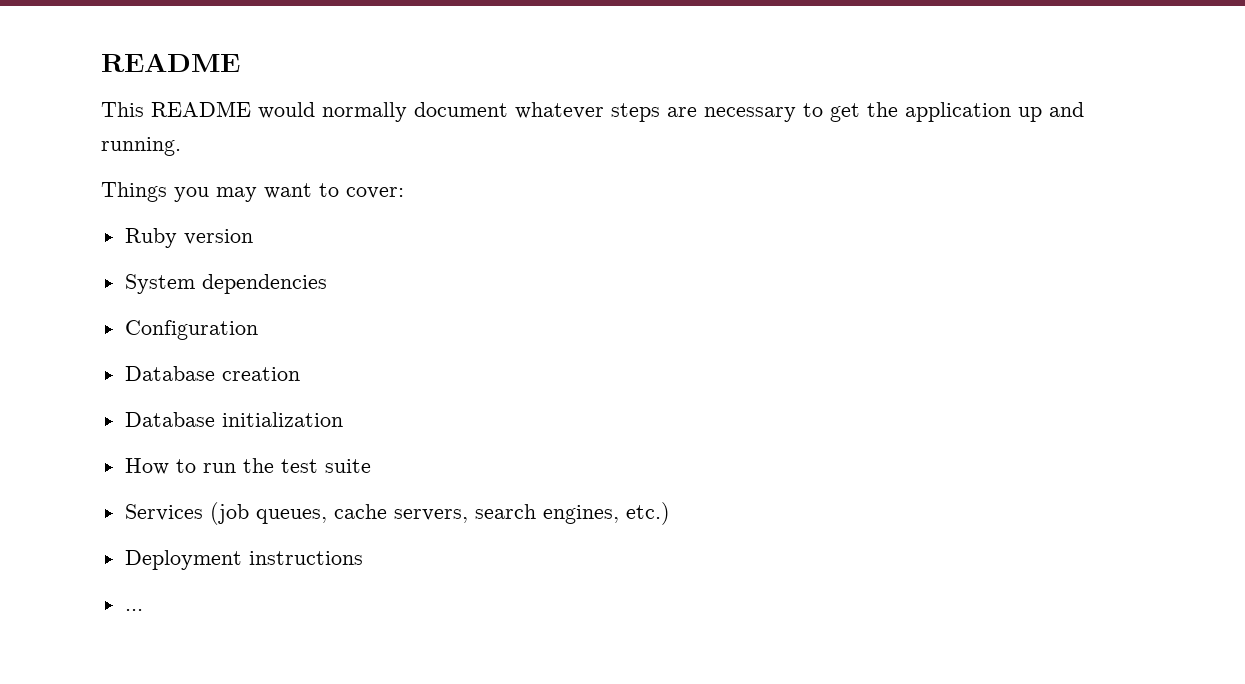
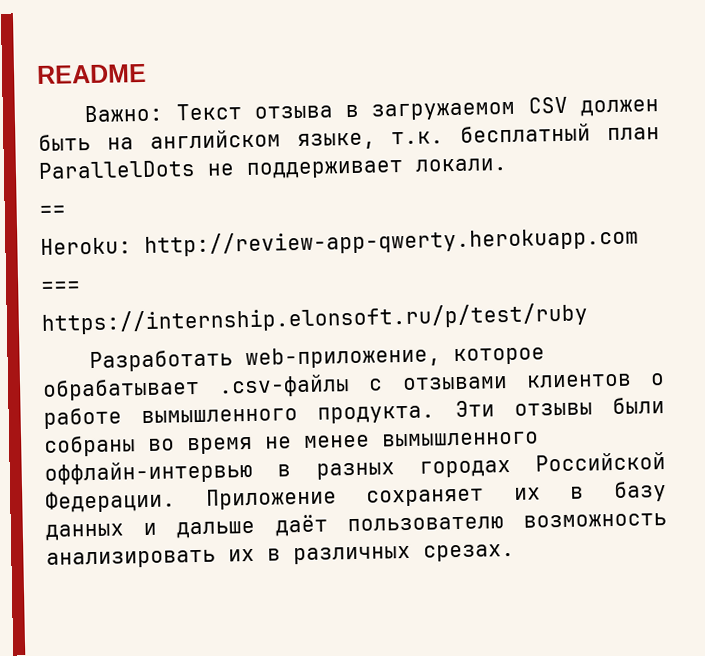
- This README would normally document whatever steps are necessary to get the application up and running.
- Things you may want to cover:
- Ruby version
- System dependencies
- Configuration
- Database creation
- Database initialization
- How to run the test suite
- Services (job queues, cache servers, search engines, etc.)
- Deployment instructions
- ...
+ Важно: Текст отзыва в загружаемом CSV должен быть на английском языке, т.к. бесплатный план ParallelDots не поддерживает локали.
+ ==
+ Heroku: http://review-app-qwerty.herokuapp.com
+ ===
+ https://internship.elonsoft.ru/p/test/ruby
+ Разработать web-приложение, которое обрабатывает .csv-файлы с отзывами клиентов о работе вымышленного продукта. Эти отзывы были собраны во время не менее вымышленного оффлайн-интервью в разных городах Российской Федерации. Приложение сохраняет их в базу данных и дальше даёт пользователю возможность анализировать их в различных срезах.

